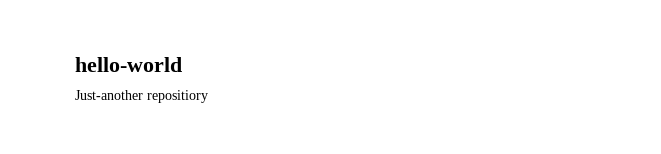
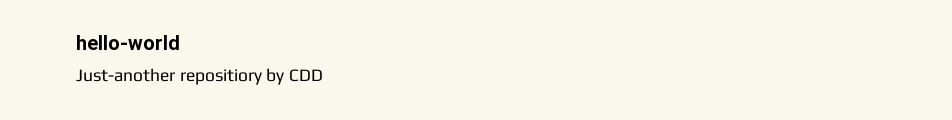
- Just-another repositiory
+ Just-another repositiory by CDD

